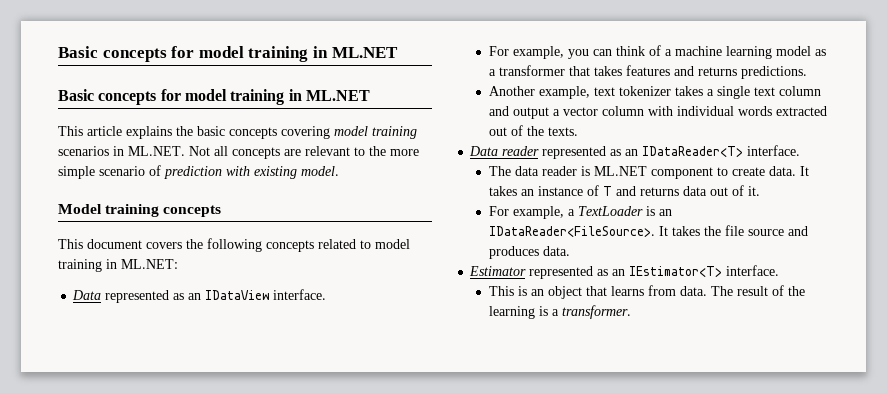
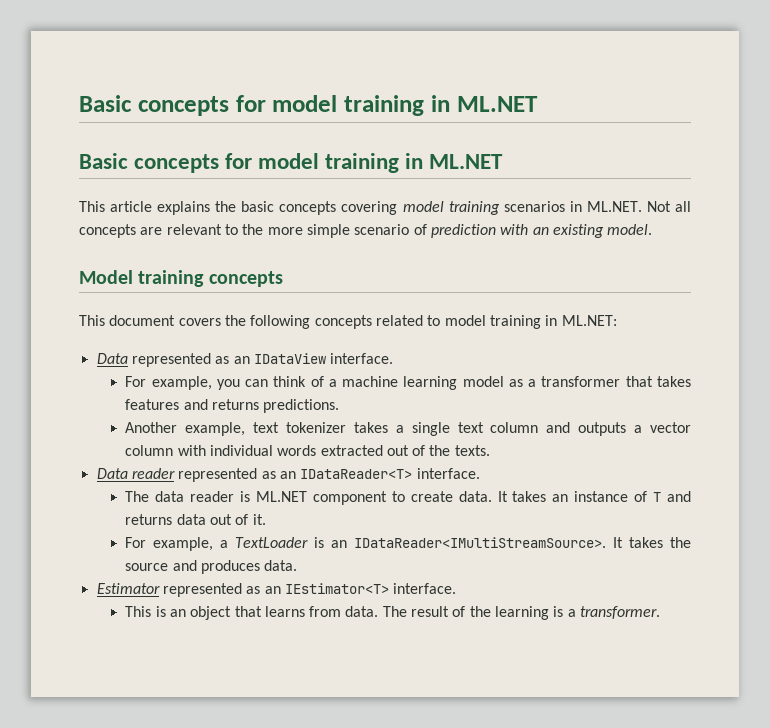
- This article explains the basic concepts covering model training scenarios in ML.NET. Not all concepts are relevant to the more simple scenario of prediction with existing model.
+ This article explains the basic concepts covering model training scenarios in ML.NET. Not all concepts are relevant to the more simple scenario of prediction with an existing model.
- Another example, text tokenizer takes a single text column and output a vector column with individual words extracted out of the texts.
+ Another example, text tokenizer takes a single text column and outputs a vector column with individual words extracted out of the texts.
- For example, a TextLoader is an IDataReader<FileSource>.
+ For example, a TextLoader is an IDataReader<IMultiStreamSource>.
- It takes the file source and produces data.
+ It takes the source and produces data.

